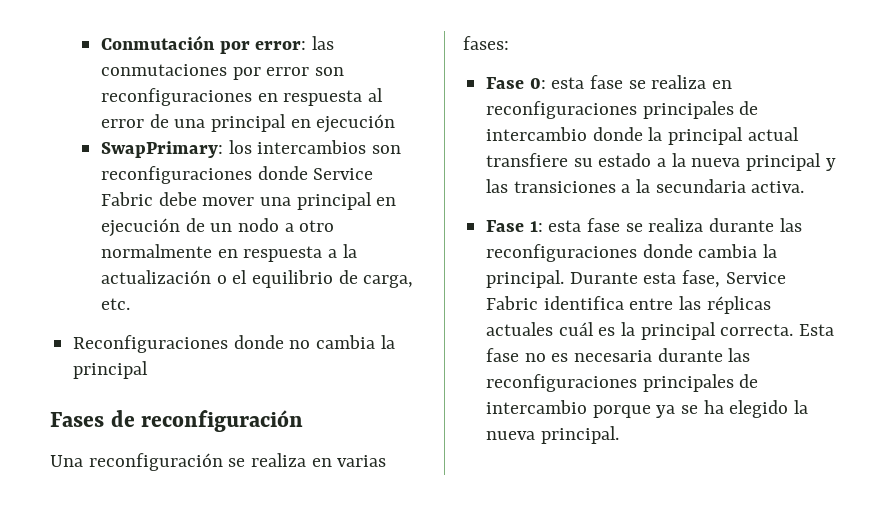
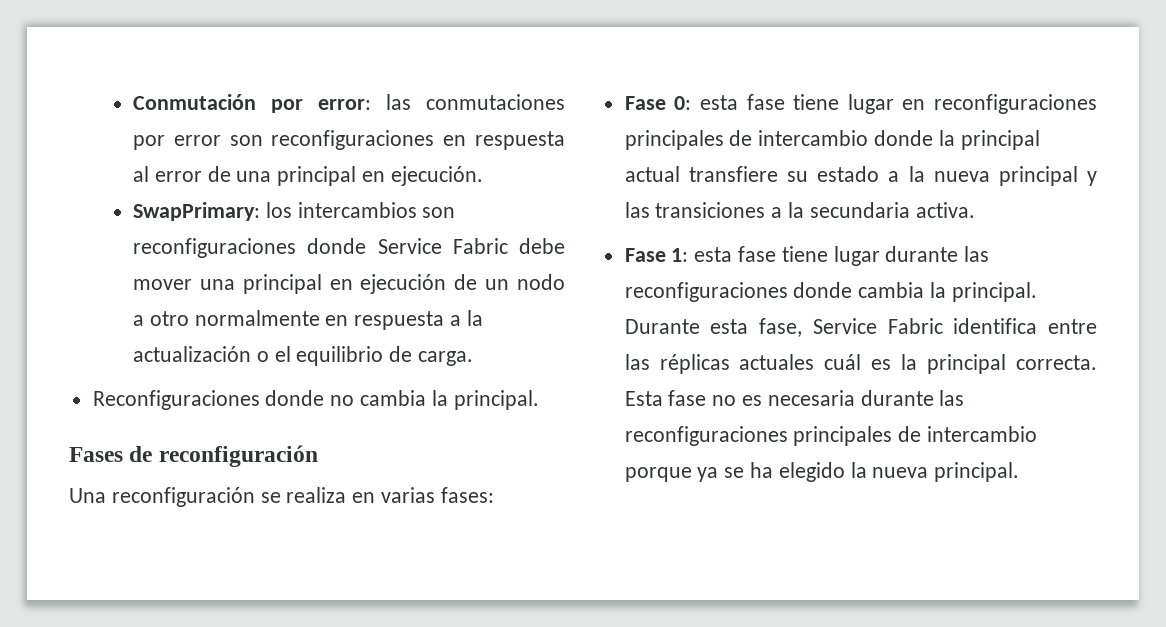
- Conmutación por error: las conmutaciones por error son reconfiguraciones en respuesta al error de una principal en ejecución
+ Conmutación por error: las conmutaciones por error son reconfiguraciones en respuesta al error de una principal en ejecución.
- SwapPrimary: los intercambios son reconfiguraciones donde Service Fabric debe mover una principal en ejecución de un nodo a otro normalmente en respuesta a la actualización o el equilibrio de carga, etc.
+ SwapPrimary: los intercambios son reconfiguraciones donde Service Fabric debe mover una principal en ejecución de un nodo a otro normalmente en respuesta a la actualización o el equilibrio de carga.
- Reconfiguraciones donde no cambia la principal
+ Reconfiguraciones donde no cambia la principal.
- Fase 0: esta fase se realiza en reconfiguraciones principales de intercambio donde la principal actual transfiere su estado a la nueva principal y las transiciones a la secundaria activa.
+ Fase 0: esta fase tiene lugar en reconfiguraciones principales de intercambio donde la principal actual transfiere su estado a la nueva principal y las transiciones a la secundaria activa.
- Fase 1: esta fase se realiza durante las reconfiguraciones donde cambia la principal.
+ Fase 1: esta fase tiene lugar durante las reconfiguraciones donde cambia la principal.

